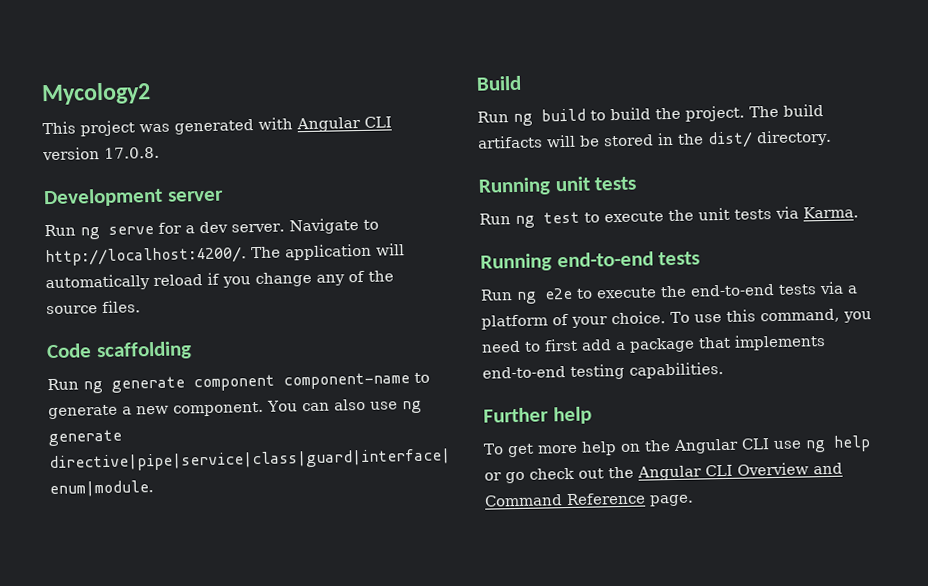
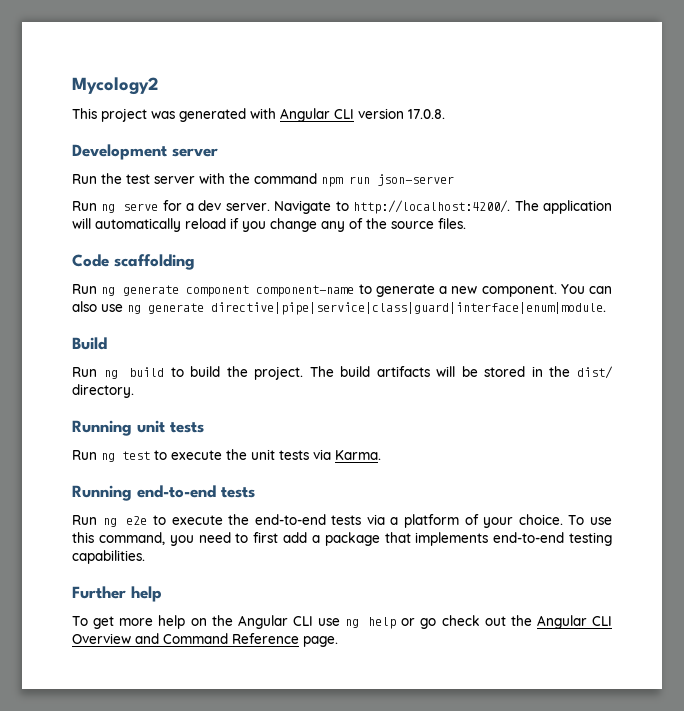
+ Run the test server with the command npm run json-server

